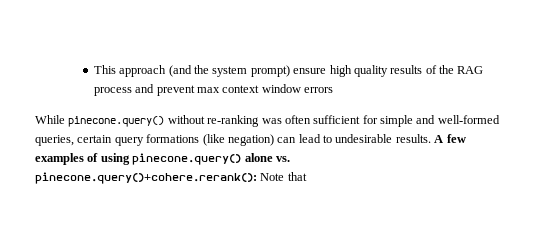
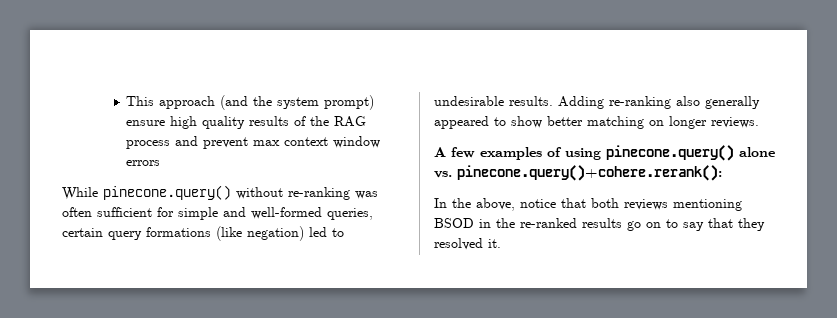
- While pinecone.query() without re-ranking was often sufficient for simple and well-formed queries, certain query formations (like negation) can lead to undesirable results. A few examples of using pinecone.query() alone vs. pinecone.query()+cohere.rerank(): Note that
+ While pinecone.query() without re-ranking was often sufficient for simple and well-formed queries, certain query formations (like negation) led to undesirable results. Adding re-ranking also generally appeared to show better matching on longer reviews.
+ A few examples of using pinecone.query() alone vs. pinecone.query()+cohere.rerank():
+ In the above, notice that both reviews mentioning BSOD in the re-ranked results go on to say that they resolved it.

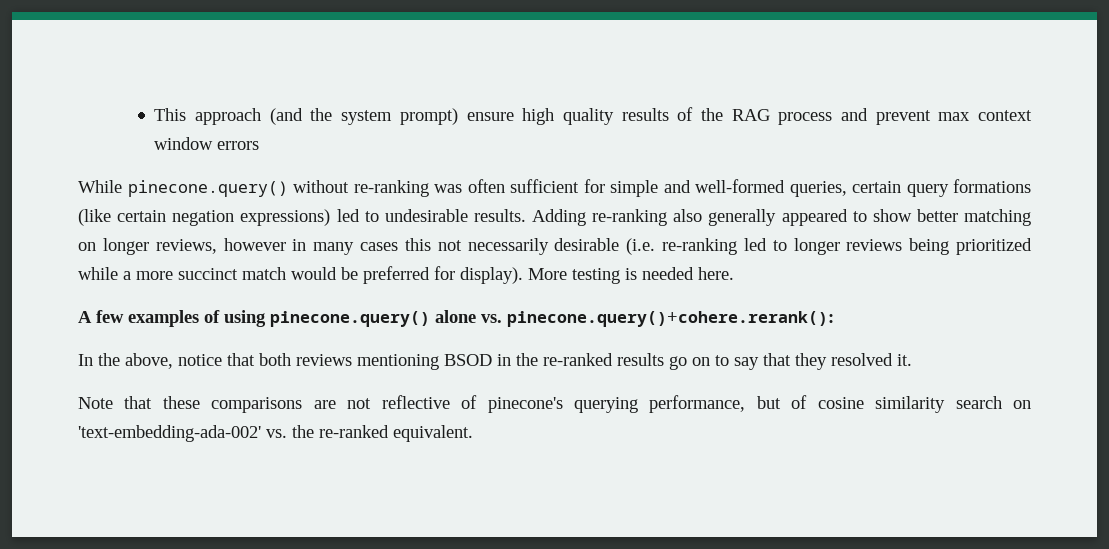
- While pinecone.query() without re-ranking was often sufficient for simple and well-formed queries, certain query formations (like negation) led to undesirable results.
+ While pinecone.query() without re-ranking was often sufficient for simple and well-formed queries, certain query formations (like certain negation expressions) led to undesirable results.
- Adding re-ranking also generally appeared to show better matching on longer reviews.
+ Adding re-ranking also generally appeared to show better matching on longer reviews, however in many cases this not necessarily desirable (i.e. re-ranking led to longer reviews being prioritized while a more succinct match would be preferred for display). More testing is needed here.
+ Note that these comparisons are not reflective of pinecone's querying performance, but of cosine similarity search on 'text-embedding-ada-002' vs. the re-ranked equivalent.

